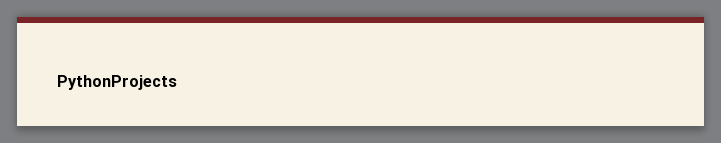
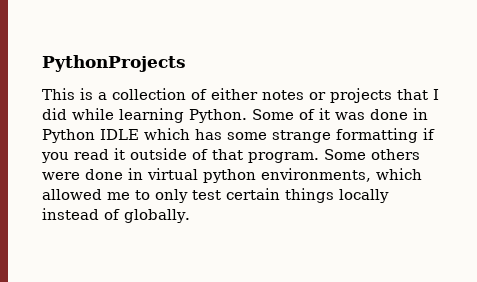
+ This is a collection of either notes or projects that I did while learning Python. Some of it was done in Python IDLE which has some strange formatting if you read it outside of that program. Some others were done in virtual python environments, which allowed me to only test certain things locally instead of globally.

